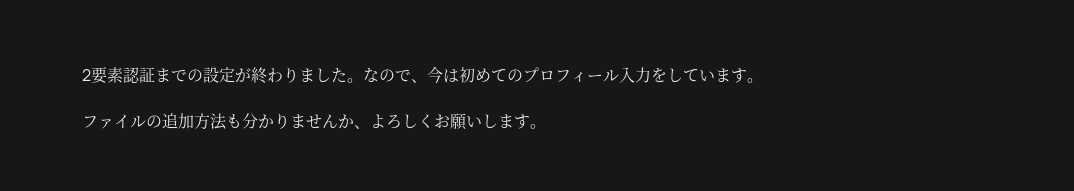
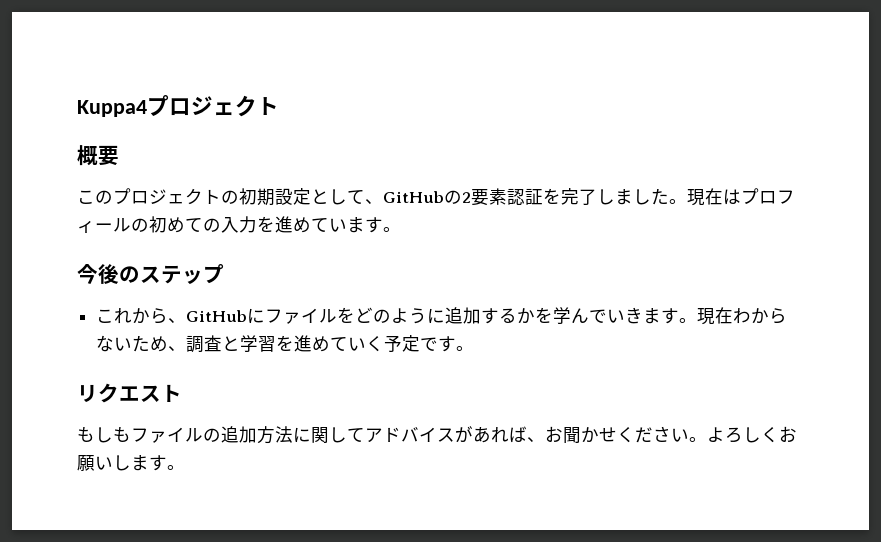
- 2要素認証までの設定が終わりました。なので、今は初めてのプロフィール入力をしています。
- ファイルの追加方法も分かりませんか、よろしくお願いします。
+ Kuppa4プロジェクト
+ 概要
+ このプロジェクトの初期設定として、GitHubの2要素認証を完了しました。現在はプロフィールの初めての入力を進めています。
+ 今後のステップ
+ これから、GitHubにファイルをどのように追加するかを学んでいきます。現在わからないため、調査と学習を進めていく予定です。
+ リクエスト
+ もしもファイルの追加方法に関してアドバイスがあれば、お聞かせください。よろしくお願いします。

